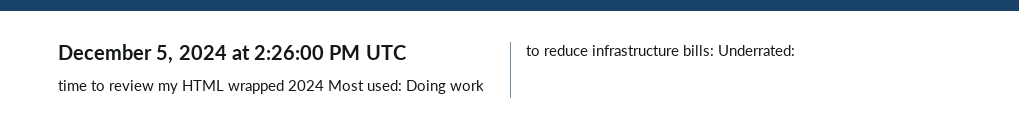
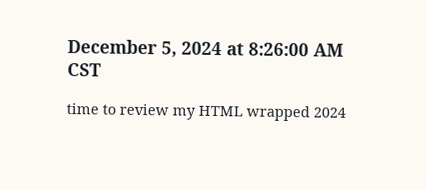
- December 5, 2024 at 2:26:00 PM UTC
+ December 5, 2024 at 8:26:00 AM CST
- time to review my HTML wrapped 2024 Most used: Doing work to reduce infrastructure bills: Underrated:
+ time to review my HTML wrapped 2024

